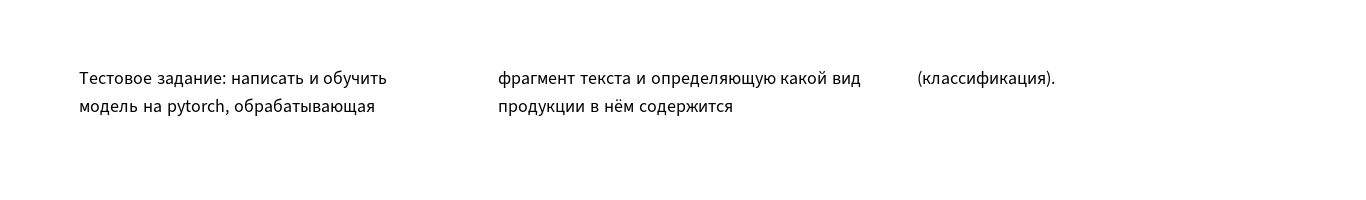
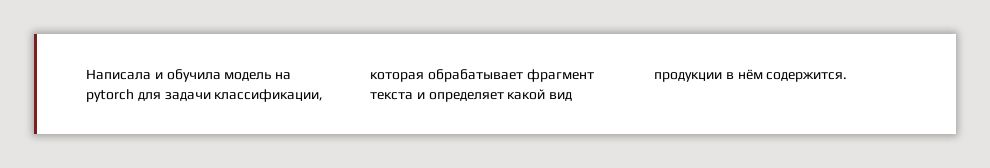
- Тестовое задание: написать и обучить модель на pytorch, обрабатывающая фрагмент текста и определяющую какой вид продукции в нём содержится (классификация).
+ Написала и обучила модель на pytorch для задачи классификации, которая обрабатывает фрагмент текста и определяет какой вид продукции в нём содержится.

